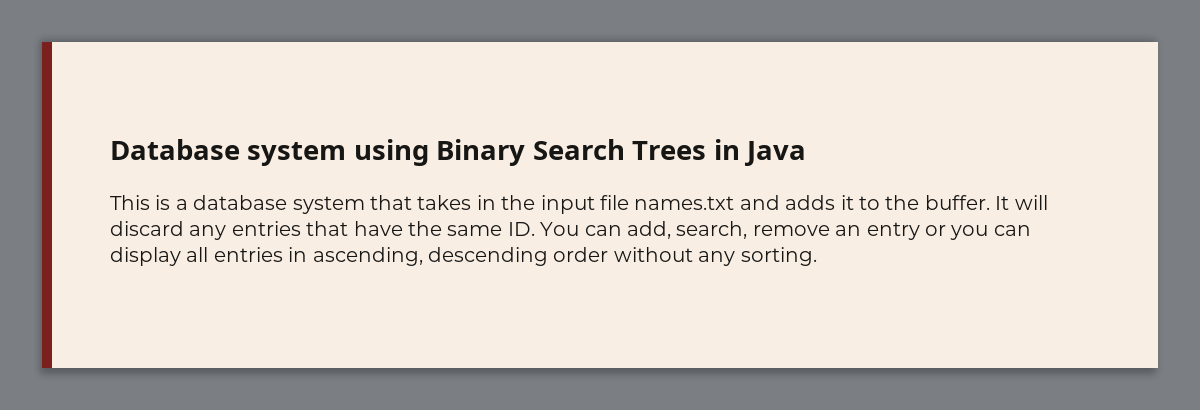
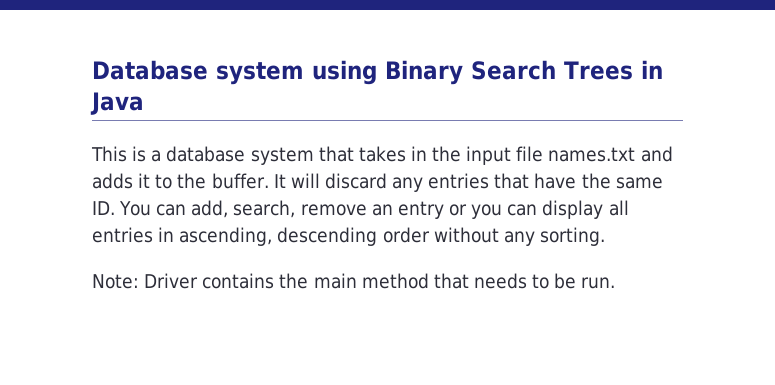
+ Note: Driver contains the main method that needs to be run.

